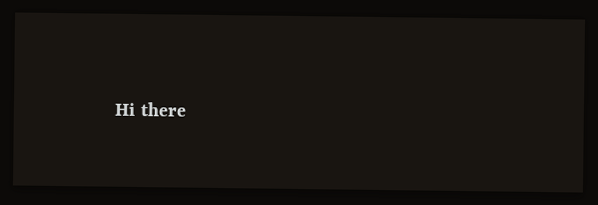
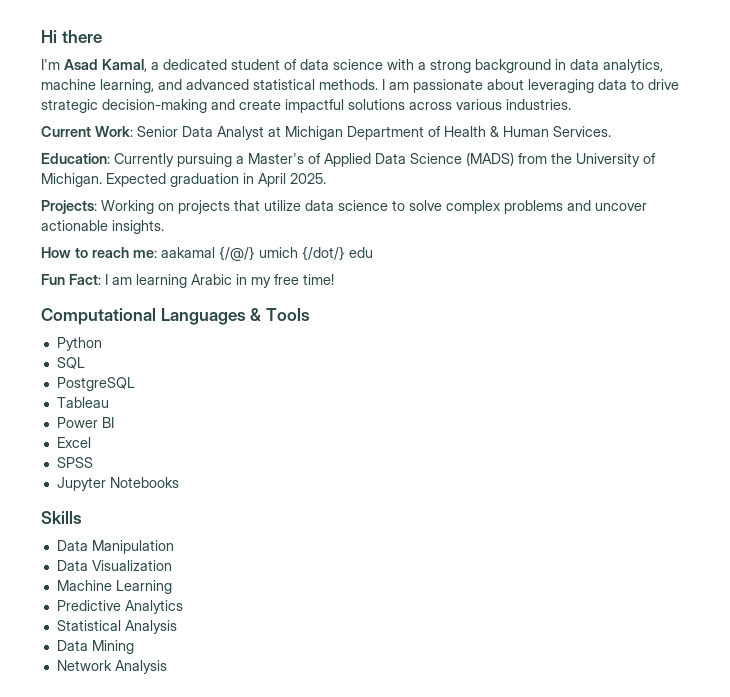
+ I'm Asad Kamal, a dedicated student of data science with a strong background in data analytics, machine learning, and advanced statistical methods. I am passionate about leveraging data to drive strategic decision-making and create impactful solutions across various industries.
+ Current Work: Senior Data Analyst at Michigan Department of Health & Human Services.
+ Education: Currently pursuing a Master's of Applied Data Science (MADS) from the University of Michigan. Expected graduation in April 2025.
+ Projects: Working on projects that utilize data science to solve complex problems and uncover actionable insights.
+ How to reach me: aakamal {/@/} umich {/dot/} edu
+ Fun Fact: I am learning Arabic in my free time!
+ Computational Languages & Tools
+ Python
+ SQL
+ PostgreSQL
+ Tableau
+ Power BI
+ Excel
+ SPSS
+ Jupyter Notebooks
+ Skills
+ Data Manipulation
+ Data Visualization
+ Machine Learning
+ Predictive Analytics
+ Statistical Analysis
+ Data Mining
+ Network Analysis

